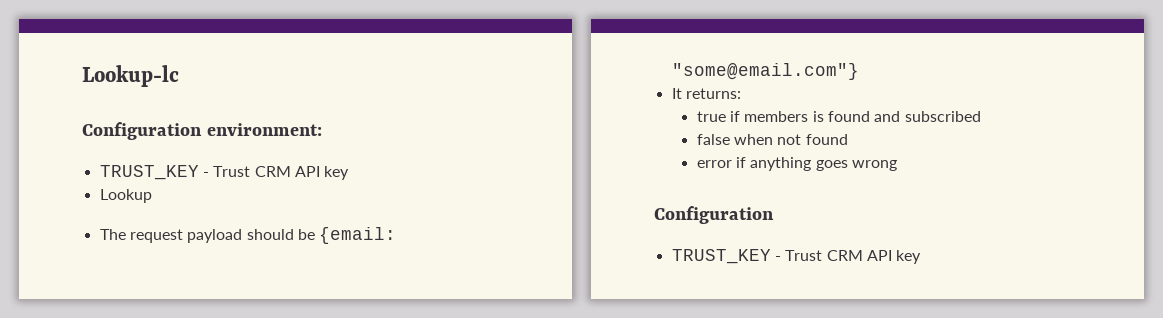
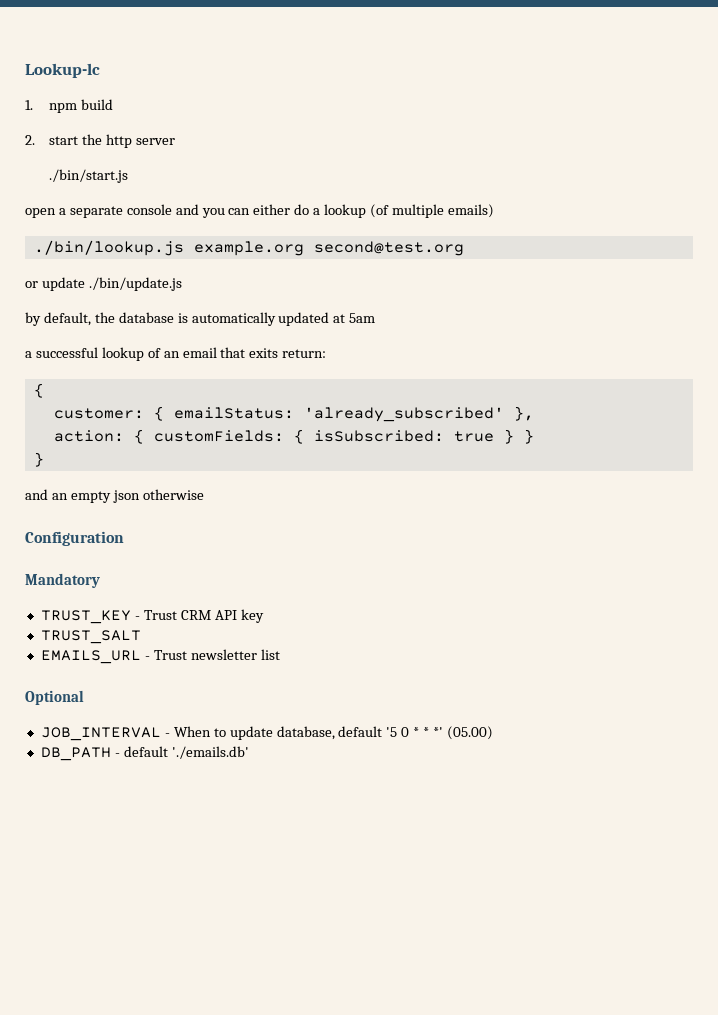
- Configuration environment:
+ 1. npm build
+ 2. start the http server
+ ./bin/start.js
+ open a separate console and you can either do a lookup (of multiple emails)
+ ./bin/lookup.js example.org second@test.org
+ or update ./bin/update.js
+ by default, the database is automatically updated at 5am
+ a successful lookup of an email that exits return:
+ {
+ customer: { emailStatus: 'already_subscribed' },
+ action: { customFields: { isSubscribed: true } }
+ }
+ and an empty json otherwise
+ Configuration
+ Mandatory
- Lookup
- The request payload should be {email: "some@email.com"}
- It returns:
- true if members is found and subscribed
- false when not found
- error if anything goes wrong
- Configuration
- TRUST_KEY - Trust CRM API key
+ TRUST_SALT
+ EMAILS_URL - Trust newsletter list
+ Optional
+ JOB_INTERVAL - When to update database, default '5 0 * * *' (05.00)
+ DB_PATH - default './emails.db'

